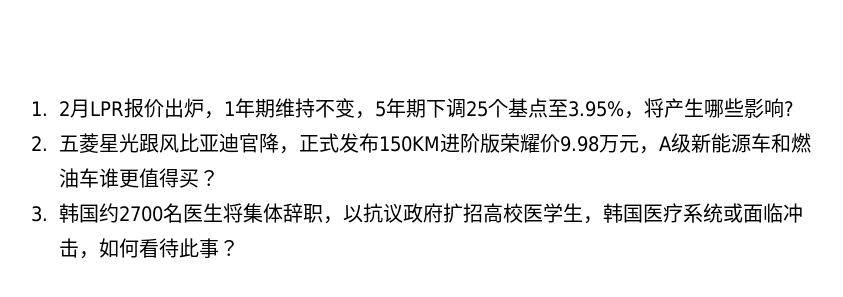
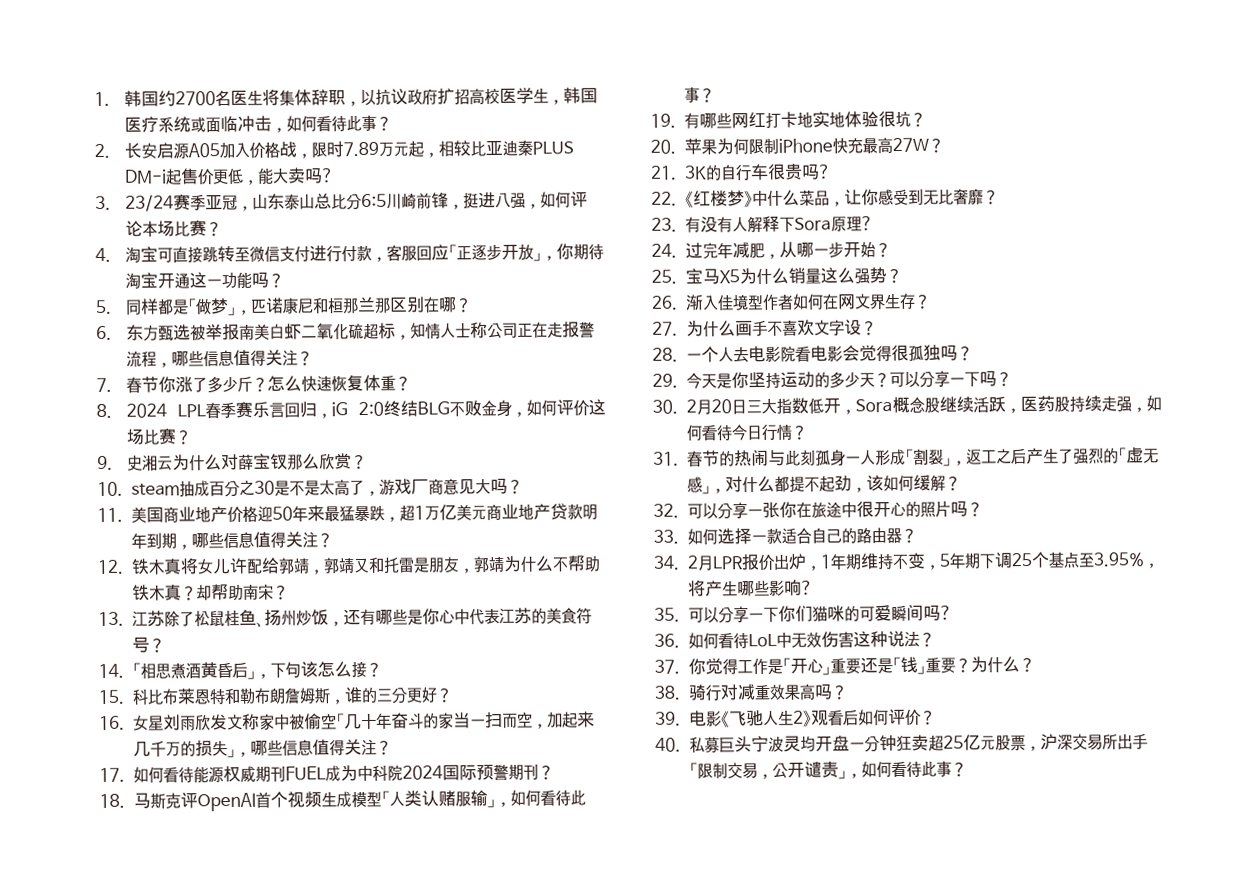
- 1. 2月LPR报价出炉，1年期维持不变，5年期下调25个基点至3.95%，将产生哪些影响?
- 2.五菱星光跟风比亚迪官降，正式发布150KM进阶版荣耀价9.98万元，A级新能源车和燃油车谁更值得买？
- 3.韩国约2700名医生将集体辞职，以抗议政府扩招高校医学生，韩国医疗系统或面临冲击，如何看待此事？
+ 1.韩国约2700名医生将集体辞职，以抗议政府扩招高校医学生，韩国医疗系统或面临冲击，如何看待此事？
+ 2.长安启源A05加入价格战，限时7.89万元起，相较比亚迪秦PLUS DM-i起售价更低，能大卖吗?
+ 3. 23/24赛季亚冠，山东泰山总比分6:5川崎前锋，挺进八强，如何评论本场比赛？
+ 4.淘宝可直接跳转至微信支付进行付款，客服回应「正逐步开放」，你期待淘宝开通这一功能吗？
+ 5.同样都是「做梦」，匹诺康尼和桓那兰那区别在哪？
+ 6.东方甄选被举报南美白虾二氧化硫超标，知情人士称公司正在走报警流程，哪些信息值得关注？
+ 7.春节你涨了多少斤？怎么快速恢复体重？
+ 8. 2024 LPL春季赛乐言回归，iG 2:0终结BLG不败金身，如何评价这场比赛？
+ 9.史湘云为什么对薛宝钗那么欣赏？
+ 10. steam抽成百分之30是不是太高了，游戏厂商意见大吗？
+ 11.美国商业地产价格迎50年来最猛暴跌，超1万亿美元商业地产贷款明年到期，哪些信息值得关注？
+ 12.铁木真将女儿许配给郭靖，郭靖又和托雷是朋友，郭靖为什么不帮助铁木真？却帮助南宋？
+ 13.江苏除了松鼠桂鱼、扬州炒饭，还有哪些是你心中代表江苏的美食符号？
+ 14.「相思煮酒黄昏后」，下句该怎么接？
+ 15.科比布莱恩特和勒布朗詹姆斯，谁的三分更好？
+ 16.女星刘雨欣发文称家中被偷空「几十年奋斗的家当一扫而空，加起来几千万的损失」，哪些信息值得关注？
+ 17.如何看待能源权威期刊FUEL成为中科院2024国际预警期刊？
+ 18.马斯克评OpenAI首个视频生成模型「人类认赌服输」，如何看待此事？
+ 19.有哪些网红打卡地实地体验很坑？
+ 20.苹果为何限制iPhone快充最高27W？
+ 21. 3K的自行车很贵吗?
+ 22.《红楼梦》中什么菜品，让你感受到无比奢靡？
+ 23.有没有人解释下Sora原理?
+ 24.过完年减肥，从哪一步开始？
+ 25.宝马X5为什么销量这么强势？
+ 26.渐入佳境型作者如何在网文界生存？
+ 27.为什么画手不喜欢文字设？
+ 28.一个人去电影院看电影会觉得很孤独吗？
+ 29.今天是你坚持运动的多少天？可以分享一下吗？
+ 30. 2月20日三大指数低开，Sora概念股继续活跃，医药股持续走强，如何看待今日行情？
+ 31.春节的热闹与此刻孤身一人形成「割裂」，返工之后产生了强烈的「虚无感」，对什么都提不起劲，该如何缓解？
+ 32.可以分享一张你在旅途中很开心的照片吗？
+ 33.如何选择一款适合自己的路由器？
+ 34. 2月LPR报价出炉，1年期维持不变，5年期下调25个基点至3.95%，将产生哪些影响?
+ 35.可以分享一下你们猫咪的可爱瞬间吗?
+ 36.如何看待LoL中无效伤害这种说法？
+ 37.你觉得工作是「开心」重要还是「钱」重要？为什么？
+ 38.骑行对减重效果高吗？
+ 39.电影《飞驰人生2》观看后如何评价？
+ 40.私募巨头宁波灵均开盘一分钟狂卖超25亿元股票，沪深交易所出手「限制交易，公开谴责」，如何看待此事？

